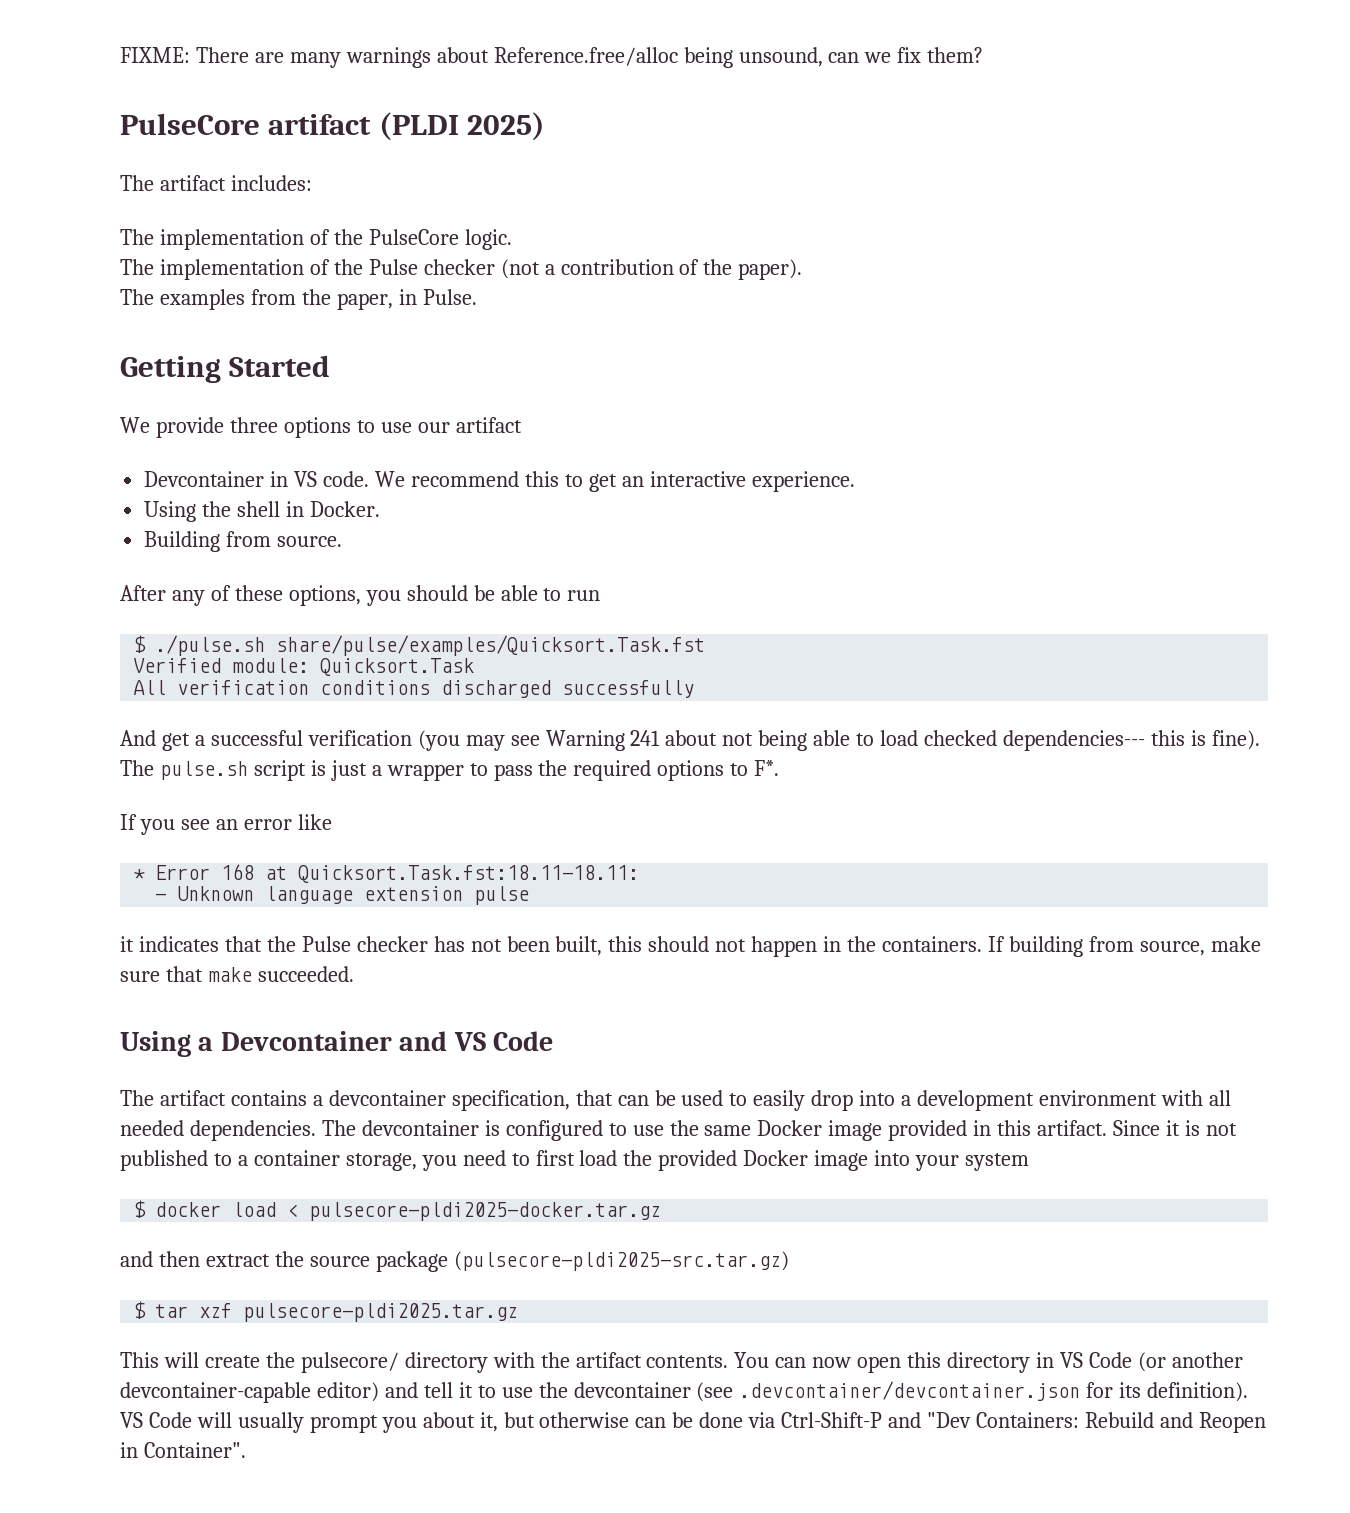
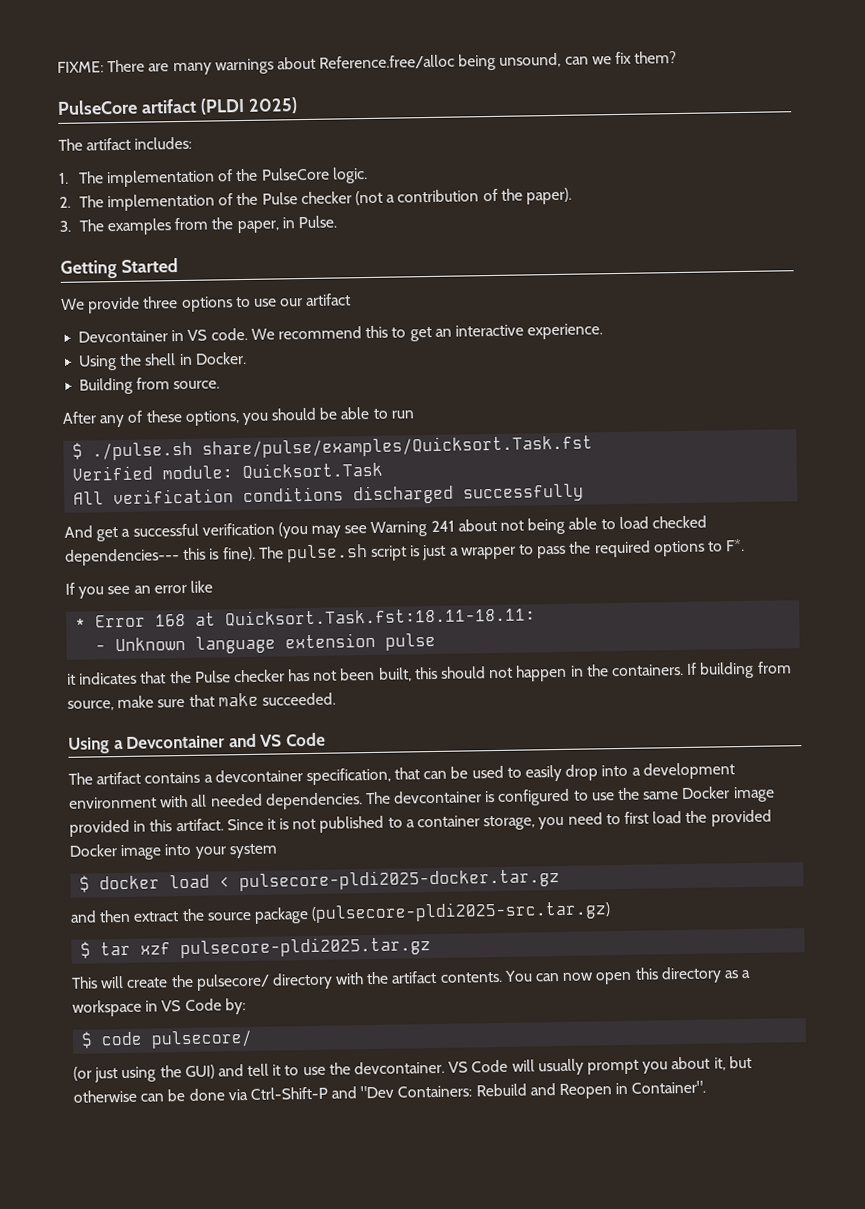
- The implementation of the PulseCore logic.
+ 1. The implementation of the PulseCore logic.
- The implementation of the Pulse checker (not a contribution of the paper).
+ 2. The implementation of the Pulse checker (not a contribution of the paper).
- The examples from the paper, in Pulse.
+ 3. The examples from the paper, in Pulse.
- You can now open this directory in VS Code (or another devcontainer-capable editor) and tell it to use the devcontainer (see .devcontainer/devcontainer.json for its definition).
+ You can now open this directory as a workspace in VS Code by:
+ $ code pulsecore/
+ (or just using the GUI) and tell it to use the devcontainer.

